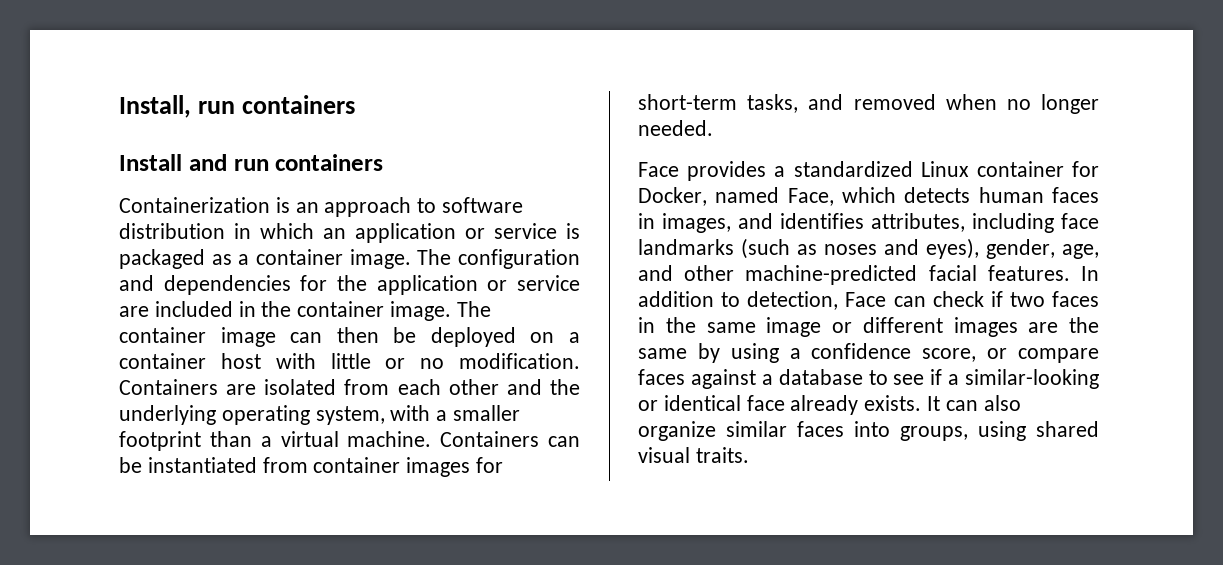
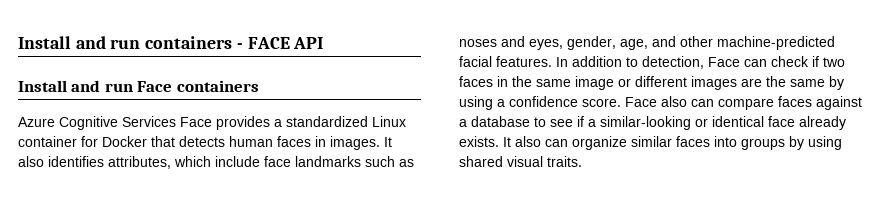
- Install, run containers
- Install and run containers
- Containerization is an approach to software distribution in which an application or service is packaged as a container image. The configuration and dependencies for the application or service are included in the container image. The container image can then be deployed on a container host with little or no modification. Containers are isolated from each other and the underlying operating system, with a smaller footprint than a virtual machine. Containers can be instantiated from container images for short-term tasks, and removed when no longer needed.
- Face provides a standardized Linux container for Docker, named Face, which detects human faces in images, and identifies attributes, including face landmarks (such as noses and eyes), gender, age, and other machine-predicted facial features.
+ Install and run containers - FACE API
+ Install and run Face containers
+ Azure Cognitive Services Face provides a standardized Linux container for Docker that detects human faces in images. It also identifies attributes, which include face landmarks such as noses and eyes, gender, age, and other machine-predicted facial features.
- In addition to detection, Face can check if two faces in the same image or different images are the same by using a confidence score, or compare faces against a database to see if a similar-looking or identical face already exists.
+ In addition to detection, Face can check if two faces in the same image or different images are the same by using a confidence score. Face also can compare faces against a database to see if a similar-looking or identical face already exists.
- It can also organize similar faces into groups, using shared visual traits.
+ It also can organize similar faces into groups by using shared visual traits.

